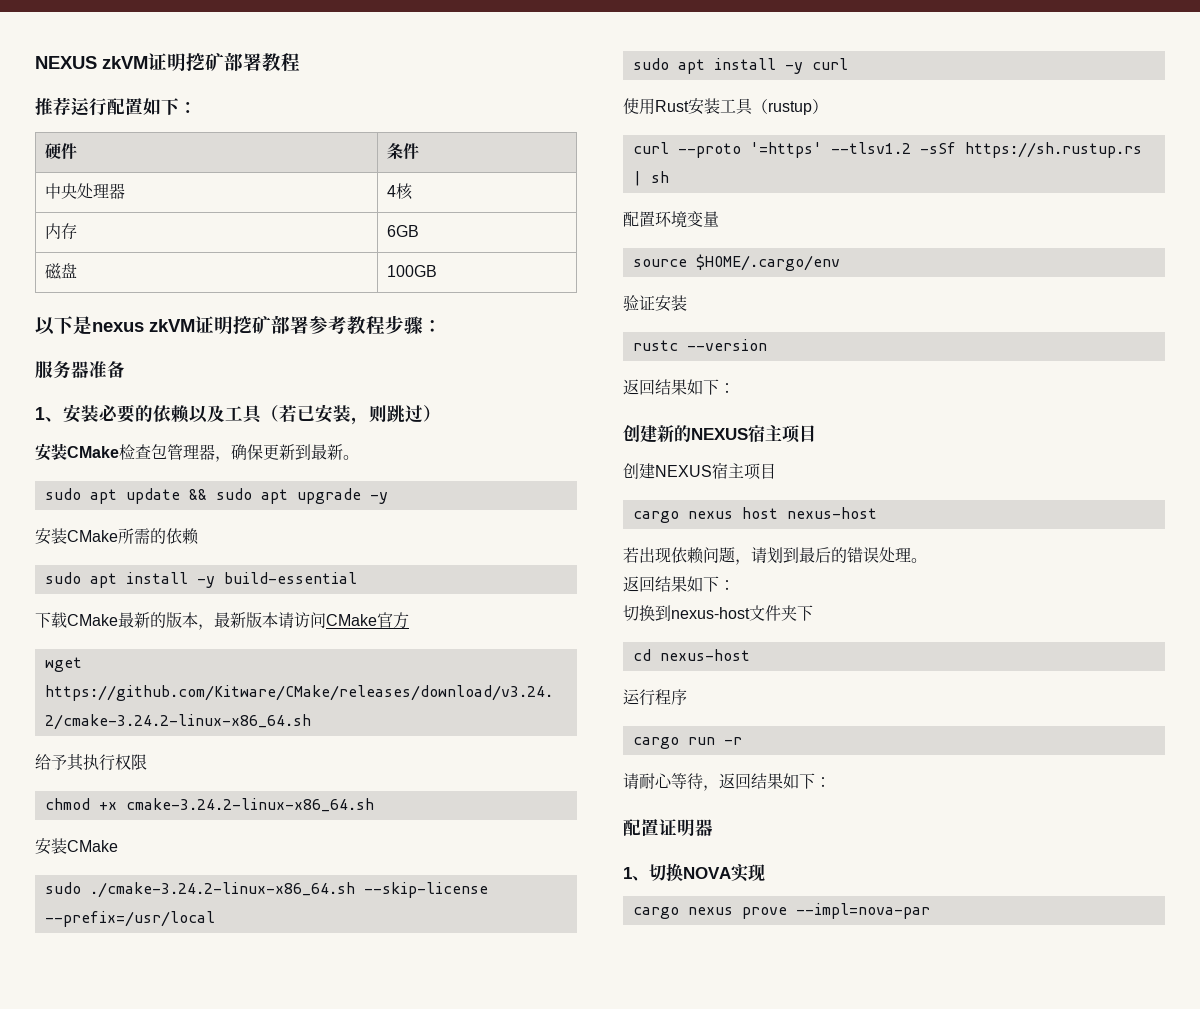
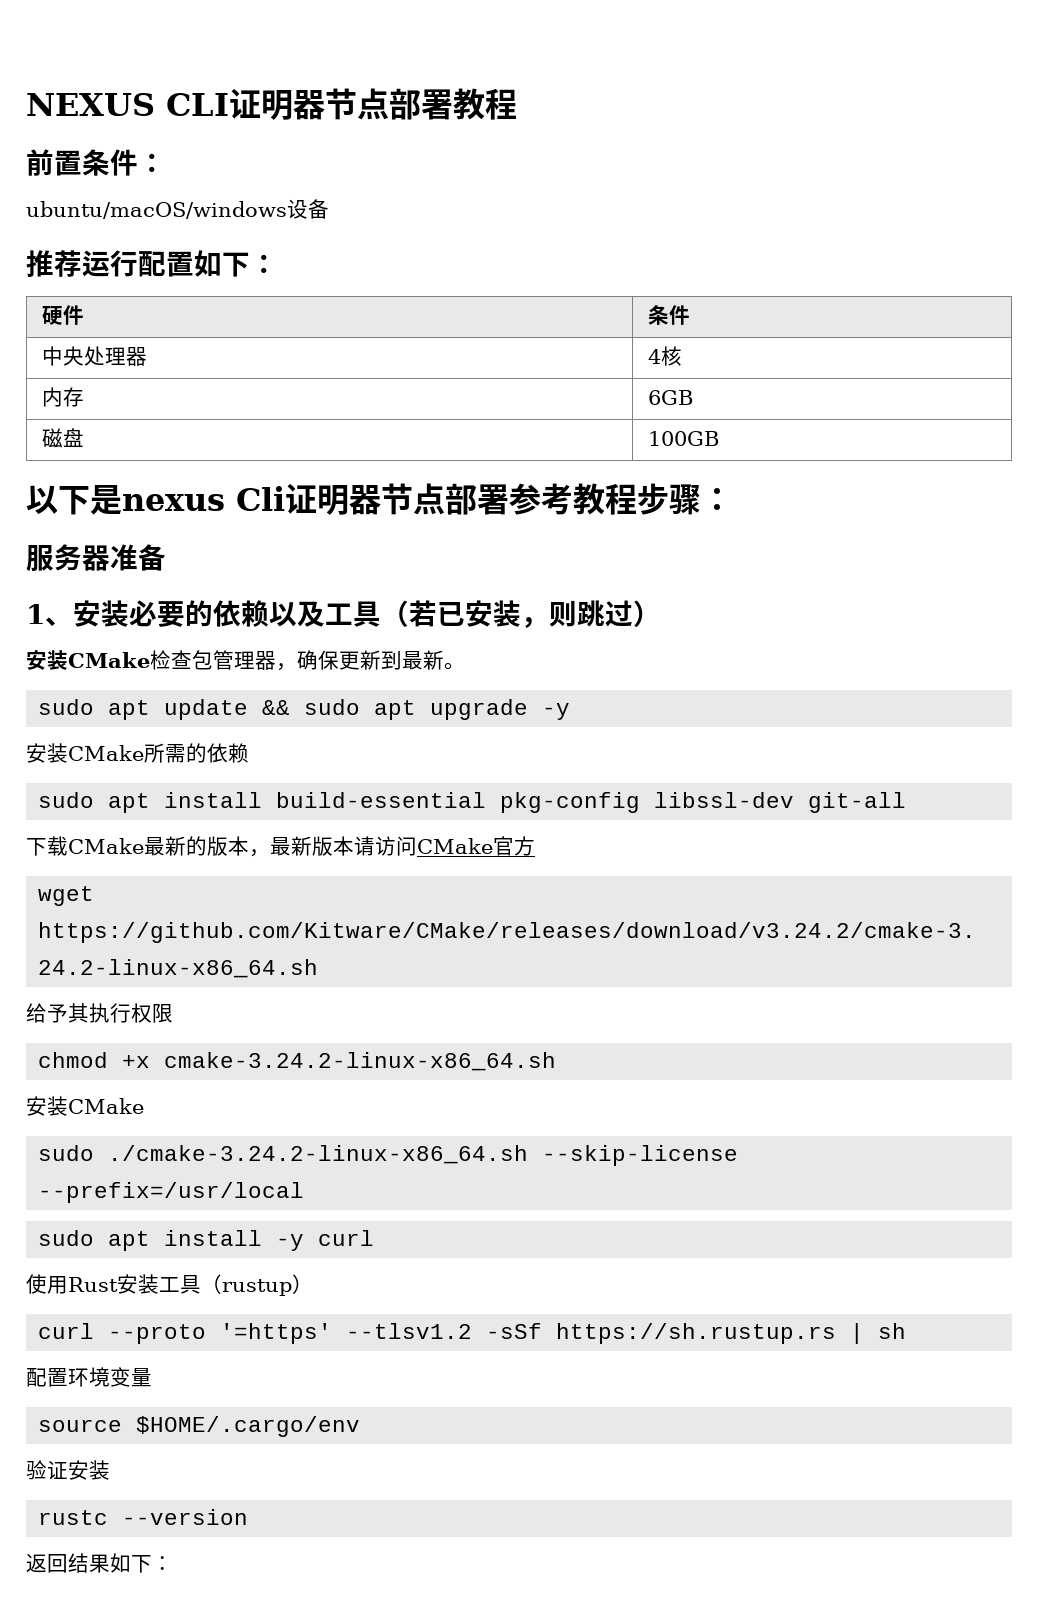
- NEXUS zkVM证明挖矿部署教程
+ NEXUS CLI证明器节点部署教程
+ 前置条件：
+ ubuntu/macOS/windows设备
- 以下是nexus zkVM证明挖矿部署参考教程步骤：
+ 以下是nexus Cli证明器节点部署参考教程步骤：
- sudo apt install -y build-essential
+ sudo apt install build-essential pkg-config libssl-dev git-all
- 创建新的NEXUS宿主项目
- 创建NEXUS宿主项目
- cargo nexus host nexus-host
- 若出现依赖问题，请划到最后的错误处理。
- 返回结果如下：
- 切换到nexus-host文件夹下
- cd nexus-host
- 运行程序
- cargo run -r
- 请耐心等待，返回结果如下：
- 配置证明器
- 1、切换NOVA实现
- cargo nexus prove --impl=nova-par

